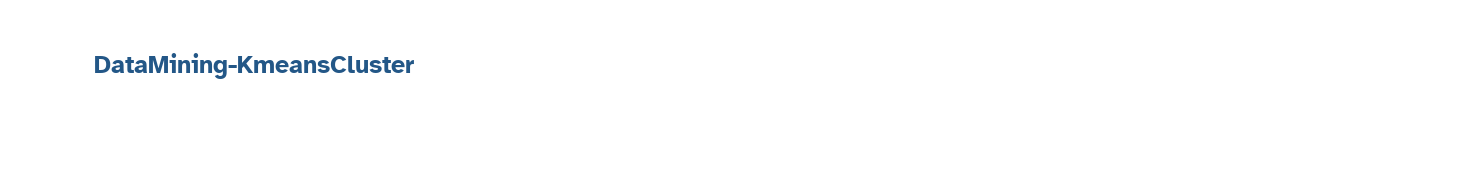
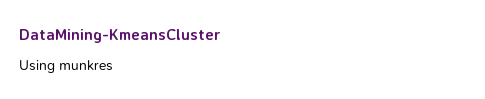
+ Using munkres

